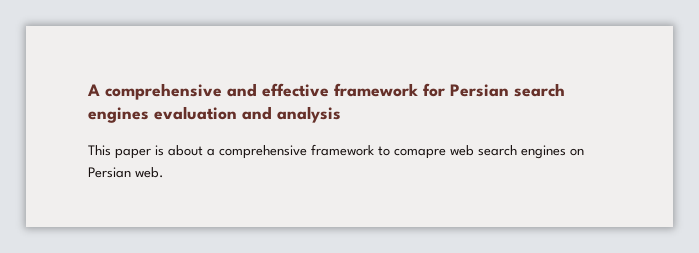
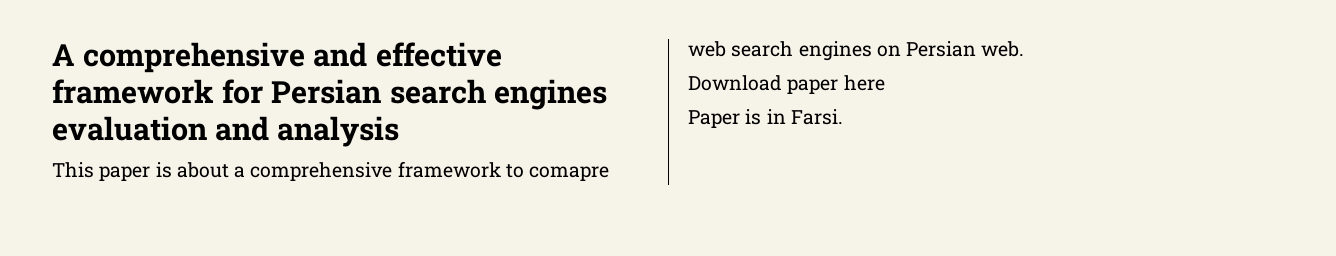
+ Download paper here
+ Paper is in Farsi.

